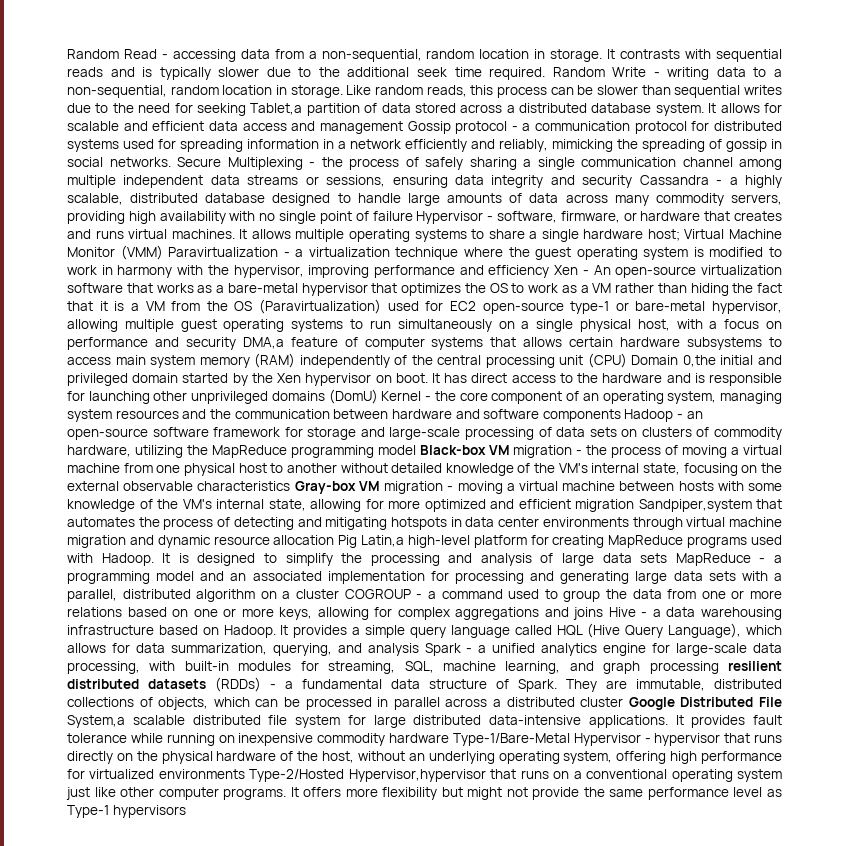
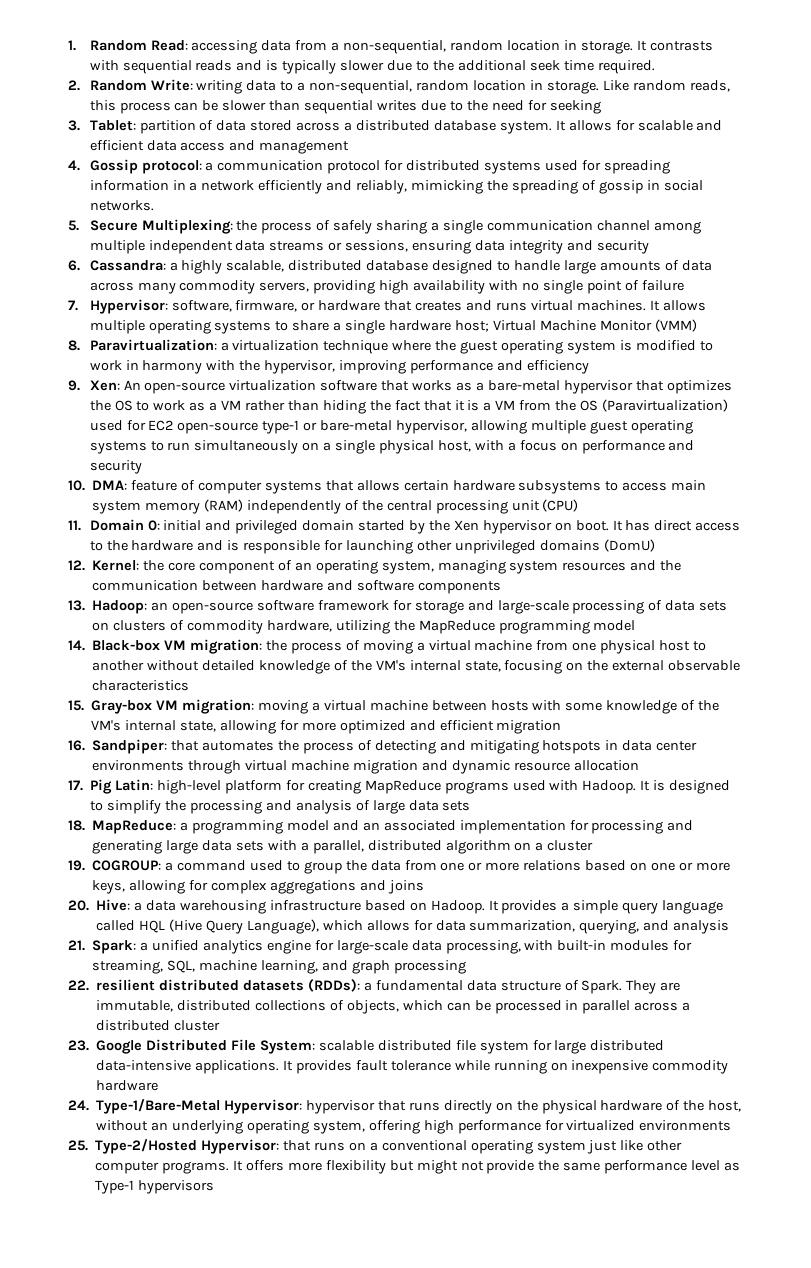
- Random Read - accessing data from a non-sequential, random location in storage.
+ 1. Random Read: accessing data from a non-sequential, random location in storage.
- It contrasts with sequential reads and is typically slower due to the additional seek time required. Random Write - writing data to a non-sequential, random location in storage.
+ It contrasts with sequential reads and is typically slower due to the additional seek time required.
+ 2. Random Write: writing data to a non-sequential, random location in storage.
- Like random reads, this process can be slower than sequential writes due to the need for seeking Tablet,a partition of data stored across a distributed database system.
+ Like random reads, this process can be slower than sequential writes due to the need for seeking
+ 3. Tablet: partition of data stored across a distributed database system.
- It allows for scalable and efficient data access and management Gossip protocol - a communication protocol for distributed systems used for spreading information in a network efficiently and reliably, mimicking the spreading of gossip in social networks. Secure Multiplexing - the process of safely sharing a single communication channel among multiple independent data streams or sessions, ensuring data integrity and security Cassandra - a highly scalable, distributed database designed to handle large amounts of data across many commodity servers, providing high availability with no single point of failure Hypervisor - software, firmware, or hardware that creates and runs virtual machines.
+ It allows for scalable and efficient data access and management
+ 4. Gossip protocol: a communication protocol for distributed systems used for spreading information in a network efficiently and reliably, mimicking the spreading of gossip in social networks.
+ 5. Secure Multiplexing: the process of safely sharing a single communication channel among multiple independent data streams or sessions, ensuring data integrity and security
+ 6. Cassandra: a highly scalable, distributed database designed to handle large amounts of data across many commodity servers, providing high availability with no single point of failure
+ 7. Hypervisor: software, firmware, or hardware that creates and runs virtual machines.
- Virtual Machine Monitor (VMM) Paravirtualization - a virtualization technique where the guest operating system is modified to work in harmony with the hypervisor, improving performance and efficiency Xen - An open-source virtualization software that works as a bare-metal hypervisor that optimizes the OS to work as a VM rather than hiding the fact that it is a VM from the OS (Paravirtualization) used for EC2 open-source type-1 or bare-metal hypervisor, allowing multiple guest operating systems to run simultaneously on a single physical host, with a focus on performance and security DMA,a feature of computer systems that allows certain hardware subsystems to access main system memory (RAM) independently of the central processing unit (CPU) Domain 0,the initial and privileged domain started by the Xen hypervisor on boot.
+ Virtual Machine Monitor (VMM)
+ 8. Paravirtualization: a virtualization technique where the guest operating system is modified to work in harmony with the hypervisor, improving performance and efficiency
+ 9. Xen: An open-source virtualization software that works as a bare-metal hypervisor that optimizes the OS to work as a VM rather than hiding the fact that it is a VM from the OS (Paravirtualization) used for EC2 open-source type-1 or bare-metal hypervisor, allowing multiple guest operating systems to run simultaneously on a single physical host, with a focus on performance and security
+ 10. DMA: feature of computer systems that allows certain hardware subsystems to access main system memory (RAM) independently of the central processing unit (CPU)
+ 11. Domain 0: initial and privileged domain started by the Xen hypervisor on boot.
- It has direct access to the hardware and is responsible for launching other unprivileged domains (DomU) Kernel - the core component of an operating system, managing system resources and the communication between hardware and software components Hadoop - an open-source software framework for storage and large-scale processing of data sets on clusters of commodity hardware, utilizing the MapReduce programming model Black-box VM migration - the process of moving a virtual machine from one physical host to another without detailed knowledge of the VM's internal state, focusing on the external observable characteristics Gray-box VM migration - moving a virtual machine between hosts with some knowledge of the VM's internal state, allowing for more optimized and efficient migration Sandpiper,system that automates the process of detecting and mitigating hotspots in data center environments through virtual machine migration and dynamic resource allocation Pig Latin,a high-level platform for creating MapReduce programs used with Hadoop.
+ It has direct access to the hardware and is responsible for launching other unprivileged domains (DomU)
+ 12. Kernel: the core component of an operating system, managing system resources and the communication between hardware and software components
+ 13. Hadoop: an open-source software framework for storage and large-scale processing of data sets on clusters of commodity hardware, utilizing the MapReduce programming model
+ 14. Black-box VM migration: the process of moving a virtual machine from one physical host to another without detailed knowledge of the VM's internal state, focusing on the external observable characteristics
+ 15. Gray-box VM migration: moving a virtual machine between hosts with some knowledge of the VM's internal state, allowing for more optimized and efficient migration
+ 16. Sandpiper: that automates the process of detecting and mitigating hotspots in data center environments through virtual machine migration and dynamic resource allocation
+ 17. Pig Latin: high-level platform for creating MapReduce programs used with Hadoop.
- It is designed to simplify the processing and analysis of large data sets MapReduce - a programming model and an associated implementation for processing and generating large data sets with a parallel, distributed algorithm on a cluster COGROUP - a command used to group the data from one or more relations based on one or more keys, allowing for complex aggregations and joins Hive - a data warehousing infrastructure based on Hadoop.
+ It is designed to simplify the processing and analysis of large data sets
+ 18. MapReduce: a programming model and an associated implementation for processing and generating large data sets with a parallel, distributed algorithm on a cluster
+ 19. COGROUP: a command used to group the data from one or more relations based on one or more keys, allowing for complex aggregations and joins
+ 20. Hive: a data warehousing infrastructure based on Hadoop.
- It provides a simple query language called HQL (Hive Query Language), which allows for data summarization, querying, and analysis Spark - a unified analytics engine for large-scale data processing, with built-in modules for streaming, SQL, machine learning, and graph processing resilient distributed datasets (RDDs) - a fundamental data structure of Spark.
+ It provides a simple query language called HQL (Hive Query Language), which allows for data summarization, querying, and analysis
+ 21. Spark: a unified analytics engine for large-scale data processing, with built-in modules for streaming, SQL, machine learning, and graph processing
+ 22. resilient distributed datasets (RDDs): a fundamental data structure of Spark.
- They are immutable, distributed collections of objects, which can be processed in parallel across a distributed cluster Google Distributed File System,a scalable distributed file system for large distributed data-intensive applications.
+ They are immutable, distributed collections of objects, which can be processed in parallel across a distributed cluster
+ 23. Google Distributed File System: scalable distributed file system for large distributed data-intensive applications.
- It provides fault tolerance while running on inexpensive commodity hardware Type-1/Bare-Metal Hypervisor - hypervisor that runs directly on the physical hardware of the host, without an underlying operating system, offering high performance for virtualized environments Type-2/Hosted Hypervisor,hypervisor that runs on a conventional operating system just like other computer programs.
+ It provides fault tolerance while running on inexpensive commodity hardware
+ 24. Type-1/Bare-Metal Hypervisor: hypervisor that runs directly on the physical hardware of the host, without an underlying operating system, offering high performance for virtualized environments
+ 25. Type-2/Hosted Hypervisor: that runs on a conventional operating system just like other computer programs.

